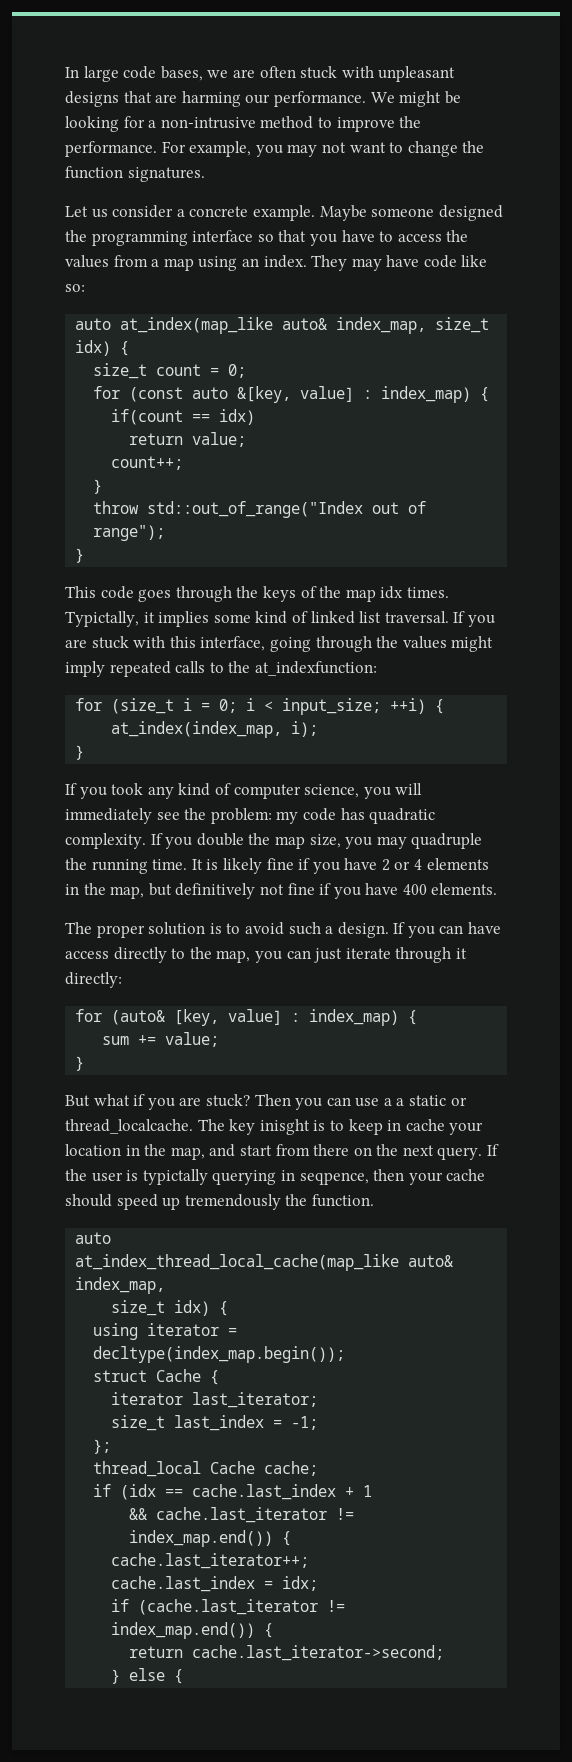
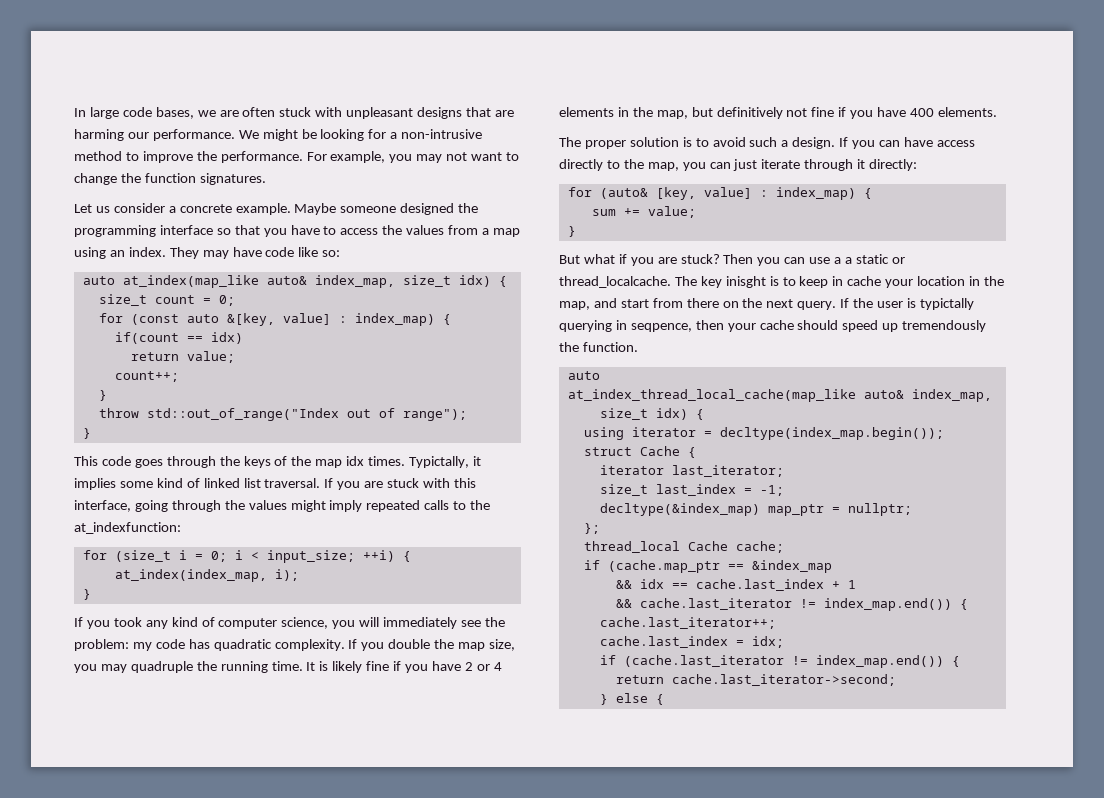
+ decltype(&index_map) map_ptr = nullptr;
- if (idx == cache.last_index + 1
+ if (cache.map_ptr == &index_map
+ && idx == cache.last_index + 1

